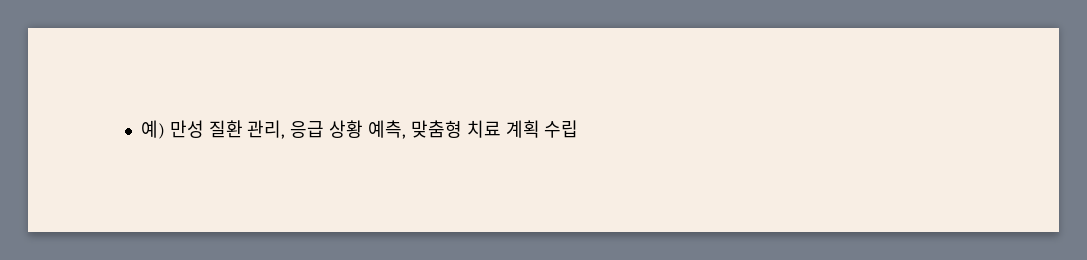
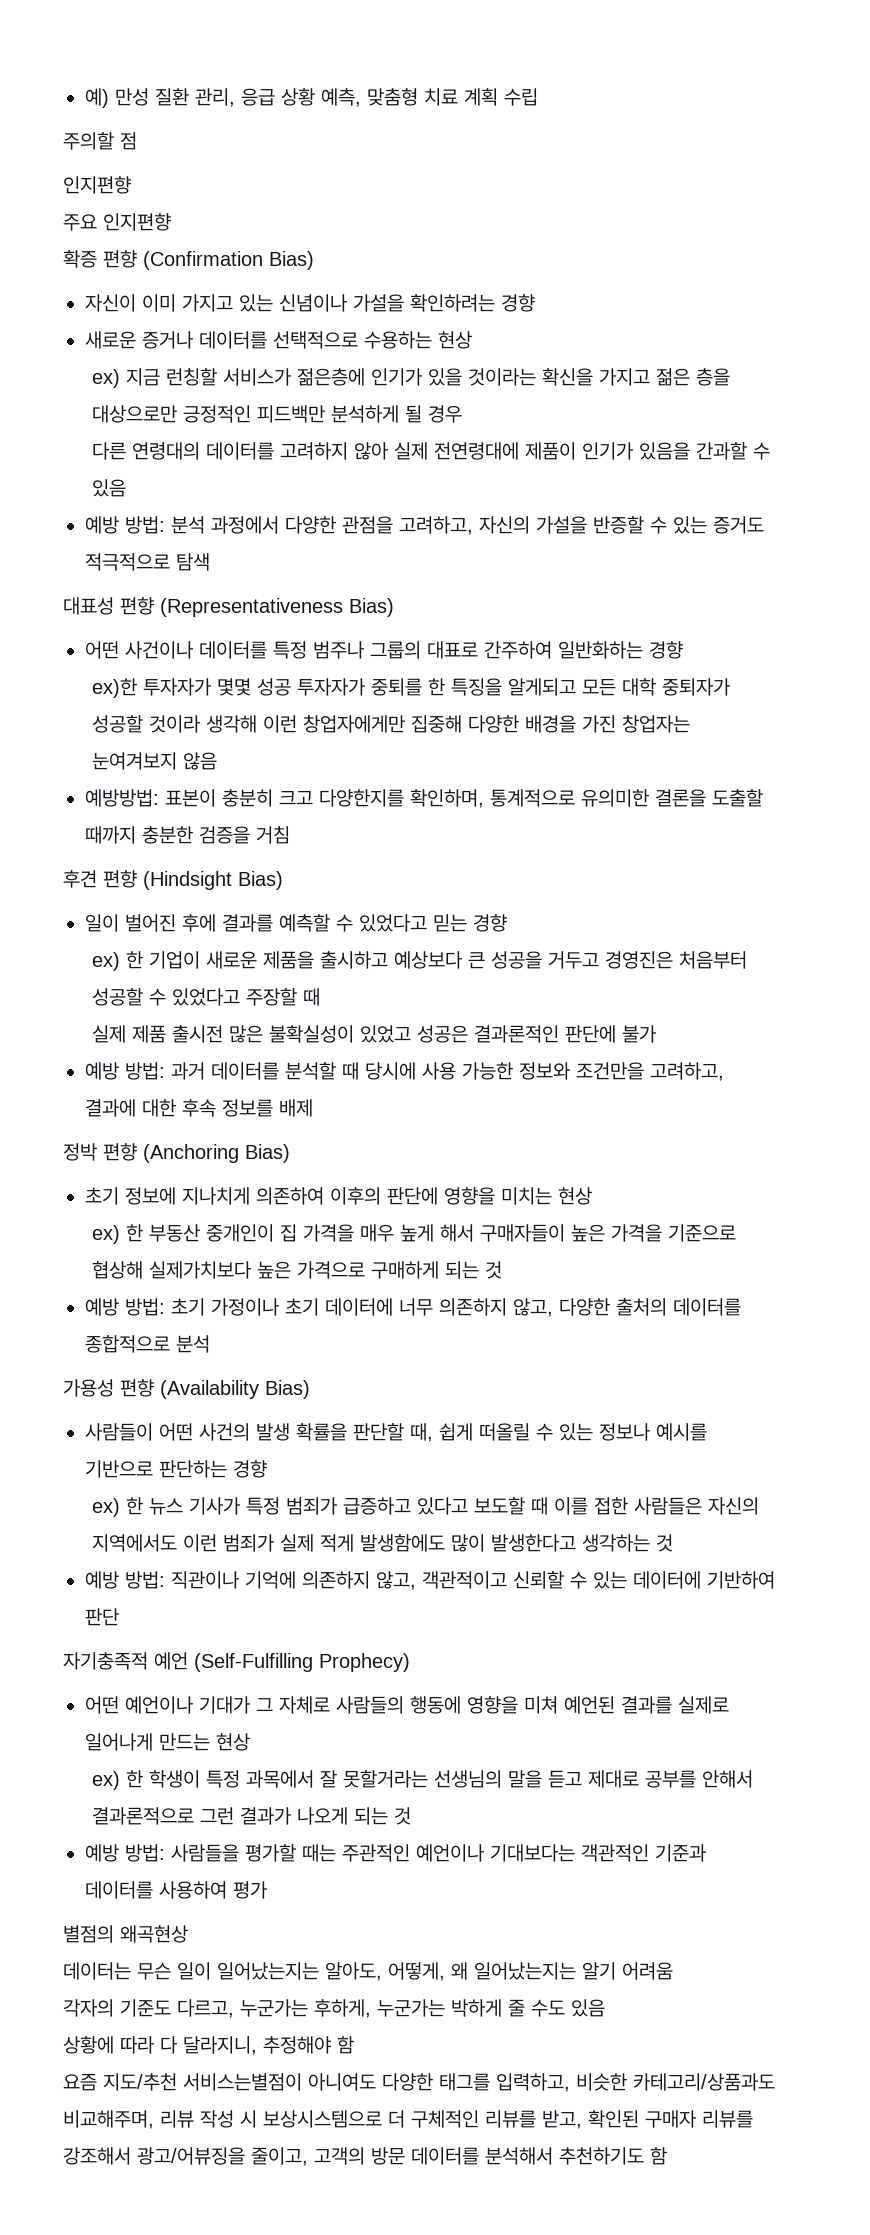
+ 주의할 점
+ 인지편향
+ 주요 인지편향
+ 확증 편향 (Confirmation Bias)
+ 자신이 이미 가지고 있는 신념이나 가설을 확인하려는 경향
+ 새로운 증거나 데이터를 선택적으로 수용하는 현상
+ ex) 지금 런칭할 서비스가 젊은층에 인기가 있을 것이라는 확신을 가지고 젊은 층을 대상으로만 긍정적인 피드백만 분석하게 될 경우
+ 다른 연령대의 데이터를 고려하지 않아 실제 전연령대에 제품이 인기가 있음을 간과할 수 있음
+ 예방 방법: 분석 과정에서 다양한 관점을 고려하고, 자신의 가설을 반증할 수 있는 증거도 적극적으로 탐색
+ 대표성 편향 (Representativeness Bias)
+ 어떤 사건이나 데이터를 특정 범주나 그룹의 대표로 간주하여 일반화하는 경향
+ ex)한 투자자가 몇몇 성공 투자자가 중퇴를 한 특징을 알게되고 모든 대학 중퇴자가 성공할 것이라 생각해 이런 창업자에게만 집중해 다양한 배경을 가진 창업자는 눈여겨보지 않음
+ 예방방법: 표본이 충분히 크고 다양한지를 확인하며, 통계적으로 유의미한 결론을 도출할 때까지 충분한 검증을 거침
+ 후견 편향 (Hindsight Bias)
+ 일이 벌어진 후에 결과를 예측할 수 있었다고 믿는 경향
+ ex) 한 기업이 새로운 제품을 출시하고 예상보다 큰 성공을 거두고 경영진은 처음부터 성공할 수 있었다고 주장할 때
+ 실제 제품 출시전 많은 불확실성이 있었고 성공은 결과론적인 판단에 불가
+ 예방 방법: 과거 데이터를 분석할 때 당시에 사용 가능한 정보와 조건만을 고려하고, 결과에 대한 후속 정보를 배제
+ 정박 편향 (Anchoring Bias)
+ 초기 정보에 지나치게 의존하여 이후의 판단에 영향을 미치는 현상
+ ex) 한 부동산 중개인이 집 가격을 매우 높게 해서 구매자들이 높은 가격을 기준으로 협상해 실제가치보다 높은 가격으로 구매하게 되는 것
+ 예방 방법: 초기 가정이나 초기 데이터에 너무 의존하지 않고, 다양한 출처의 데이터를 종합적으로 분석
+ 가용성 편향 (Availability Bias)
+ 사람들이 어떤 사건의 발생 확률을 판단할 때, 쉽게 떠올릴 수 있는 정보나 예시를 기반으로 판단하는 경향
+ ex) 한 뉴스 기사가 특정 범죄가 급증하고 있다고 보도할 때 이를 접한 사람들은 자신의 지역에서도 이런 범죄가 실제 적게 발생함에도 많이 발생한다고 생각하는 것
+ 예방 방법: 직관이나 기억에 의존하지 않고, 객관적이고 신뢰할 수 있는 데이터에 기반하여 판단
+ 자기충족적 예언 (Self-Fulfilling Prophecy)
+ 어떤 예언이나 기대가 그 자체로 사람들의 행동에 영향을 미쳐 예언된 결과를 실제로 일어나게 만드는 현상
+ ex) 한 학생이 특정 과목에서 잘 못할거라는 선생님의 말을 듣고 제대로 공부를 안해서 결과론적으로 그런 결과가 나오게 되는 것
+ 예방 방법: 사람들을 평가할 때는 주관적인 예언이나 기대보다는 객관적인 기준과 데이터를 사용하여 평가
+ 별점의 왜곡현상
+ 데이터는 무슨 일이 일어났는지는 알아도, 어떻게, 왜 일어났는지는 알기 어려움
+ 각자의 기준도 다르고, 누군가는 후하게, 누군가는 박하게 줄 수도 있음
+ 상황에 따라 다 달라지니, 추정해야 함
+ 요즘 지도/추천 서비스는별점이 아니여도 다양한 태그를 입력하고, 비슷한 카테고리/상품과도 비교해주며, 리뷰 작성 시 보상시스템으로 더 구체적인 리뷰를 받고, 확인된 구매자 리뷰를 강조해서 광고/어뷰징을 줄이고, 고객의 방문 데이터를 분석해서 추천하기도 함

